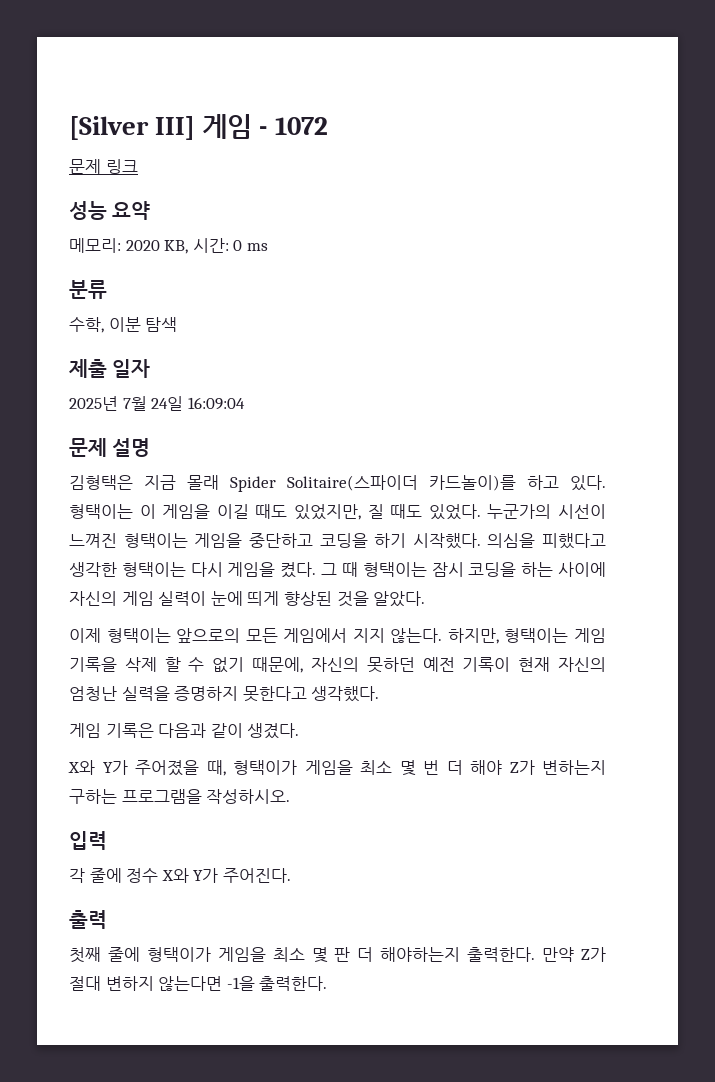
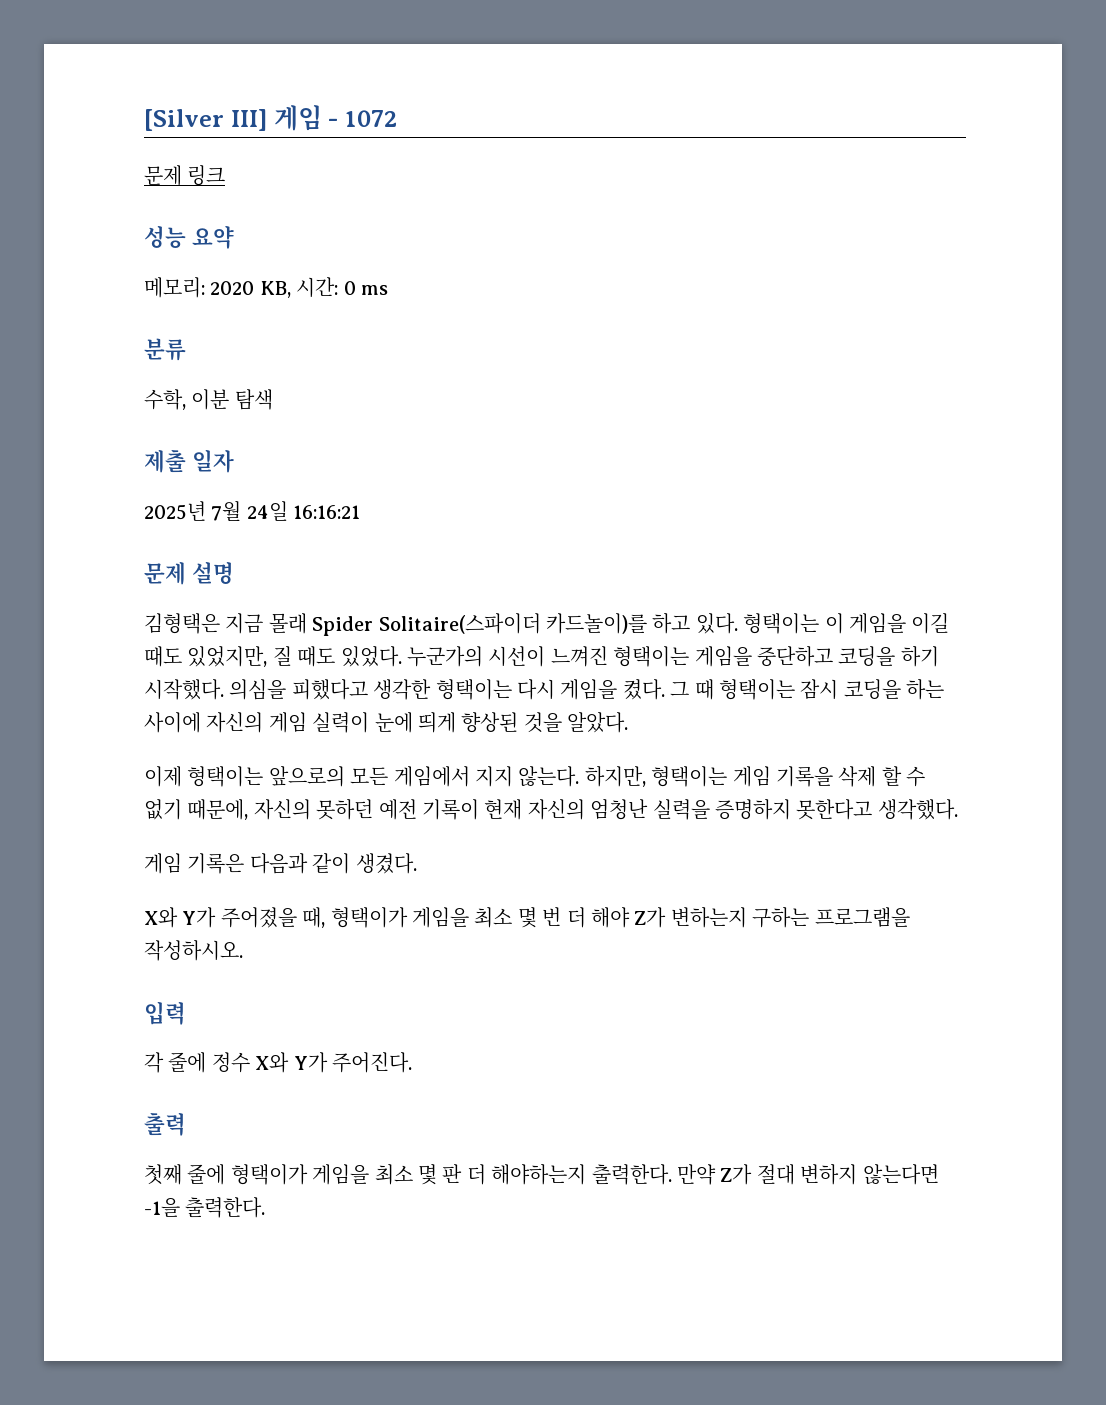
- 2025년 7월 24일 16:09:04
+ 2025년 7월 24일 16:16:21

